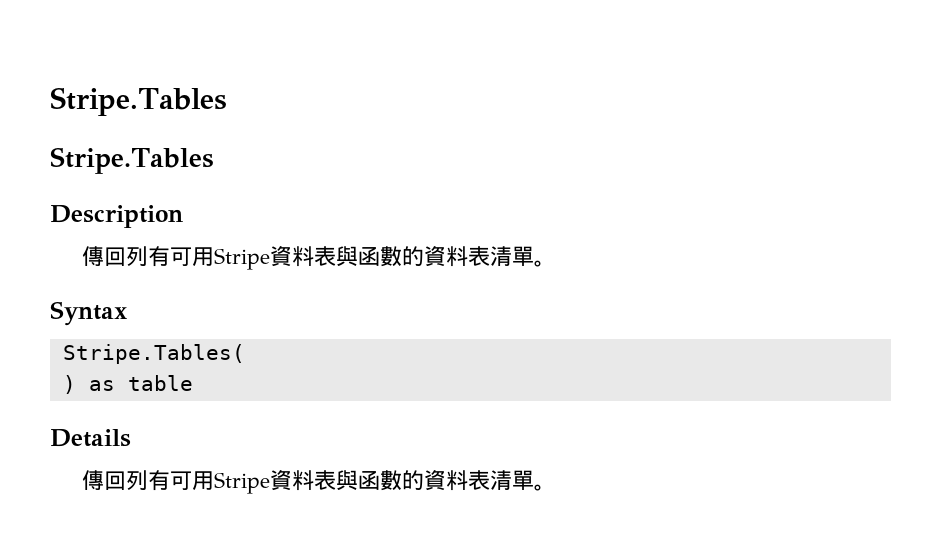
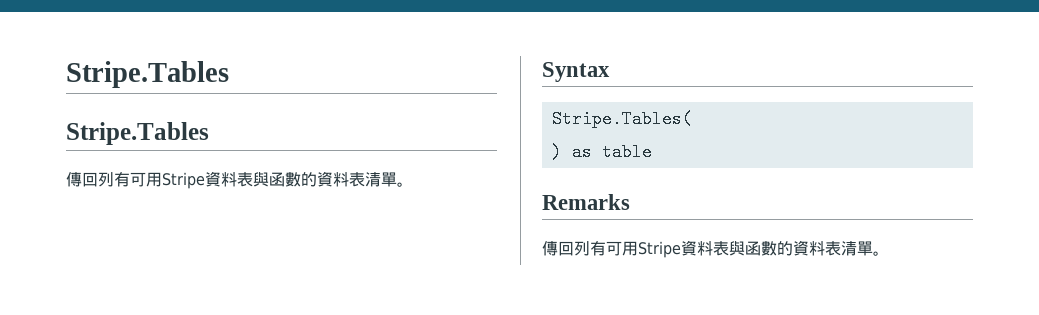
- Description
- Details
+ Remarks

